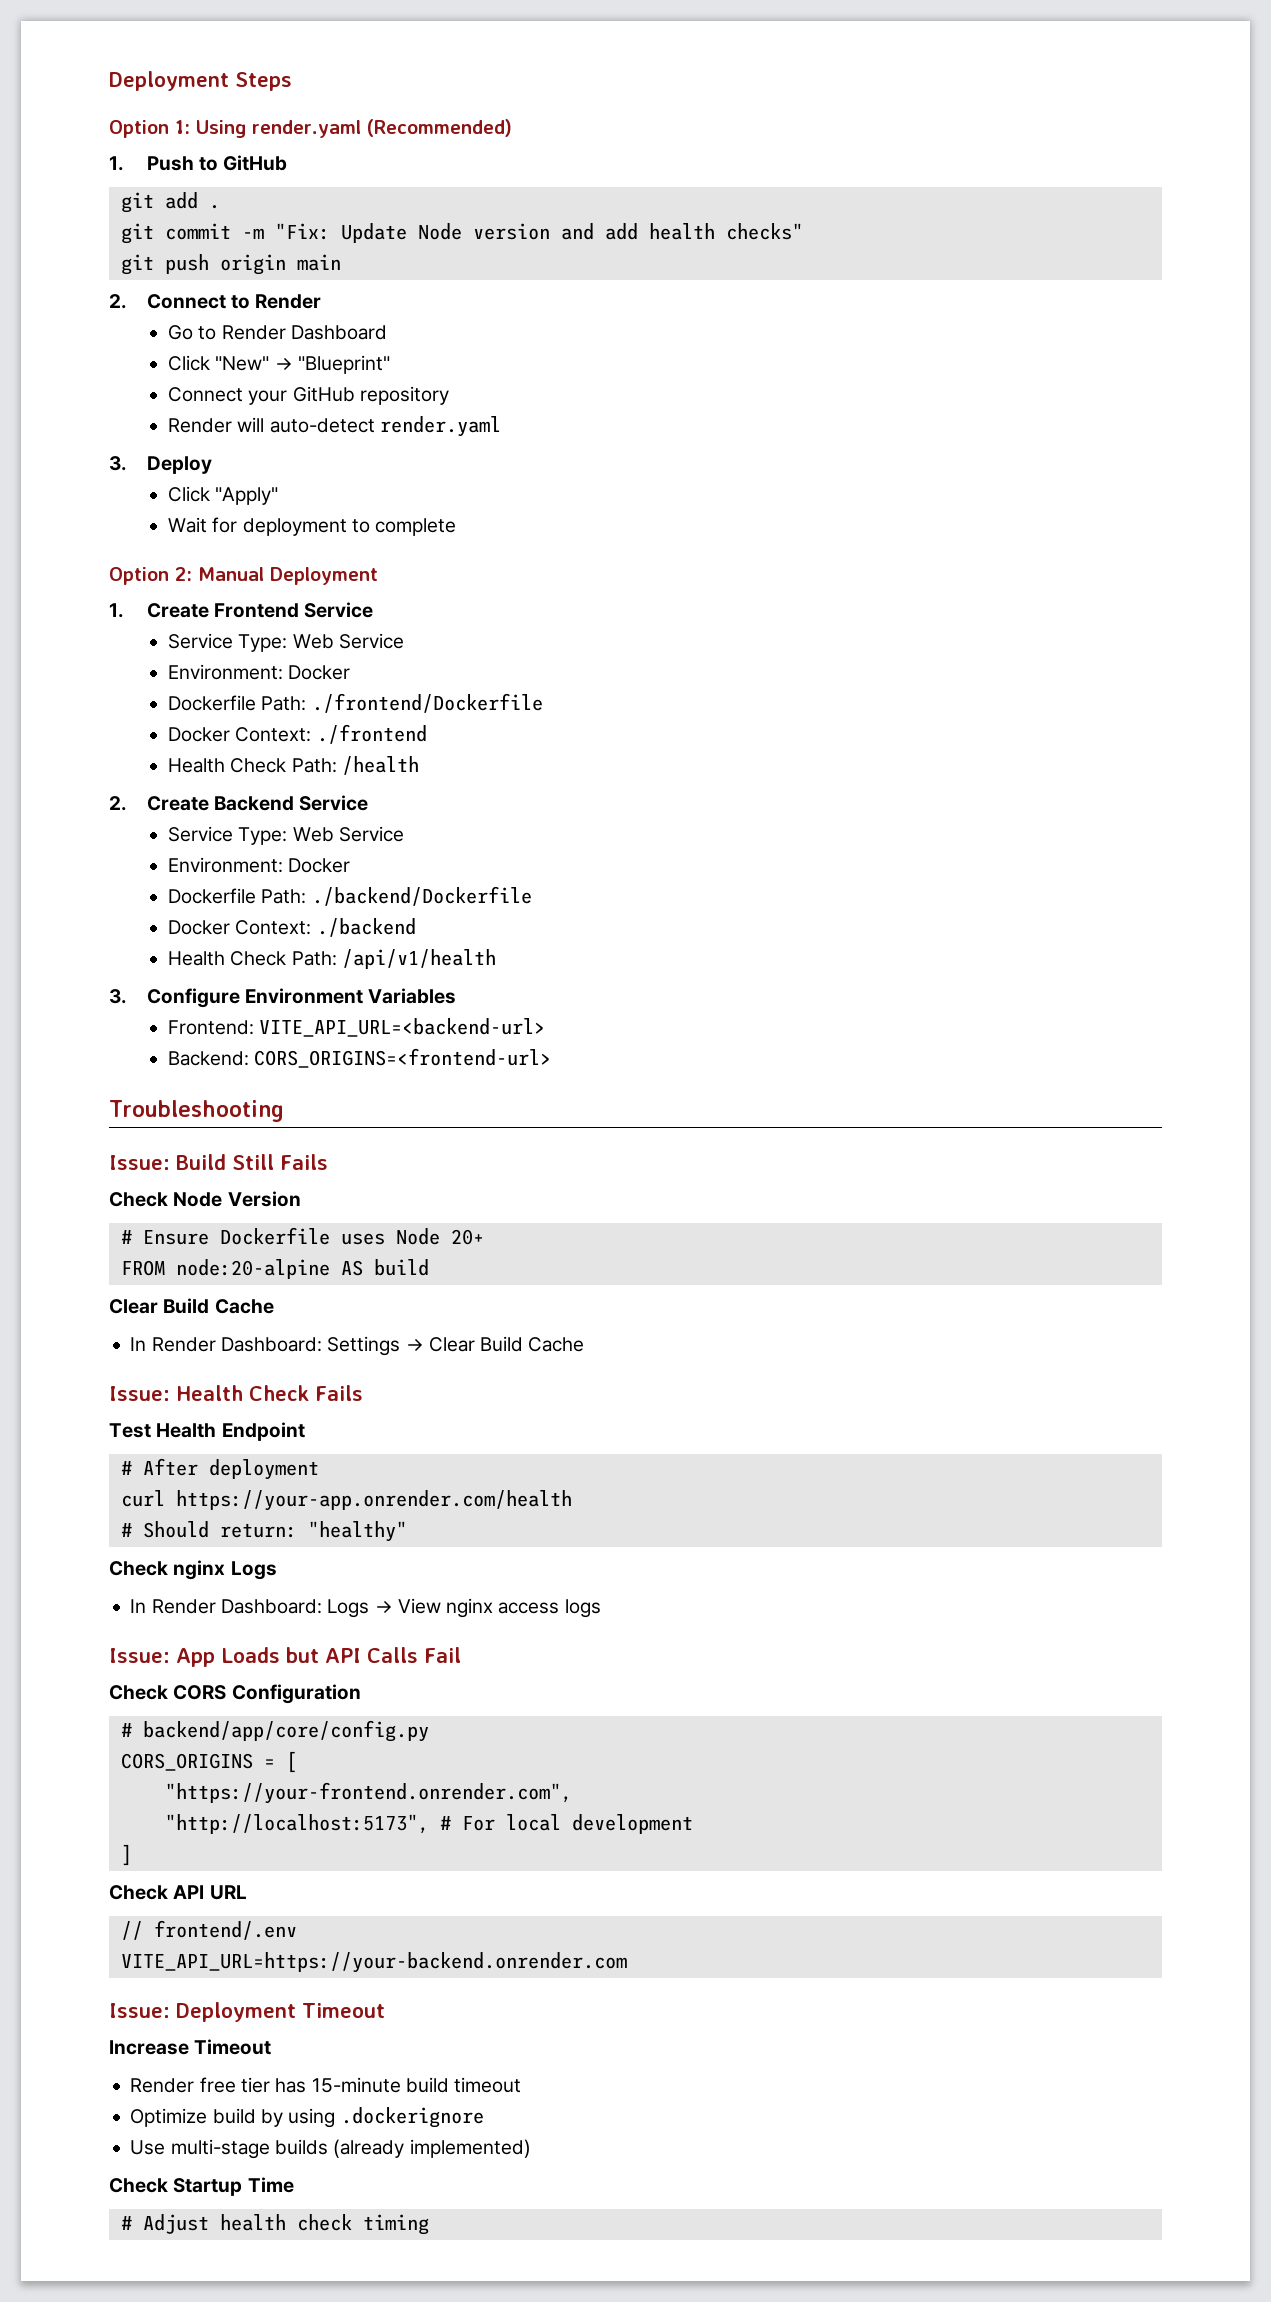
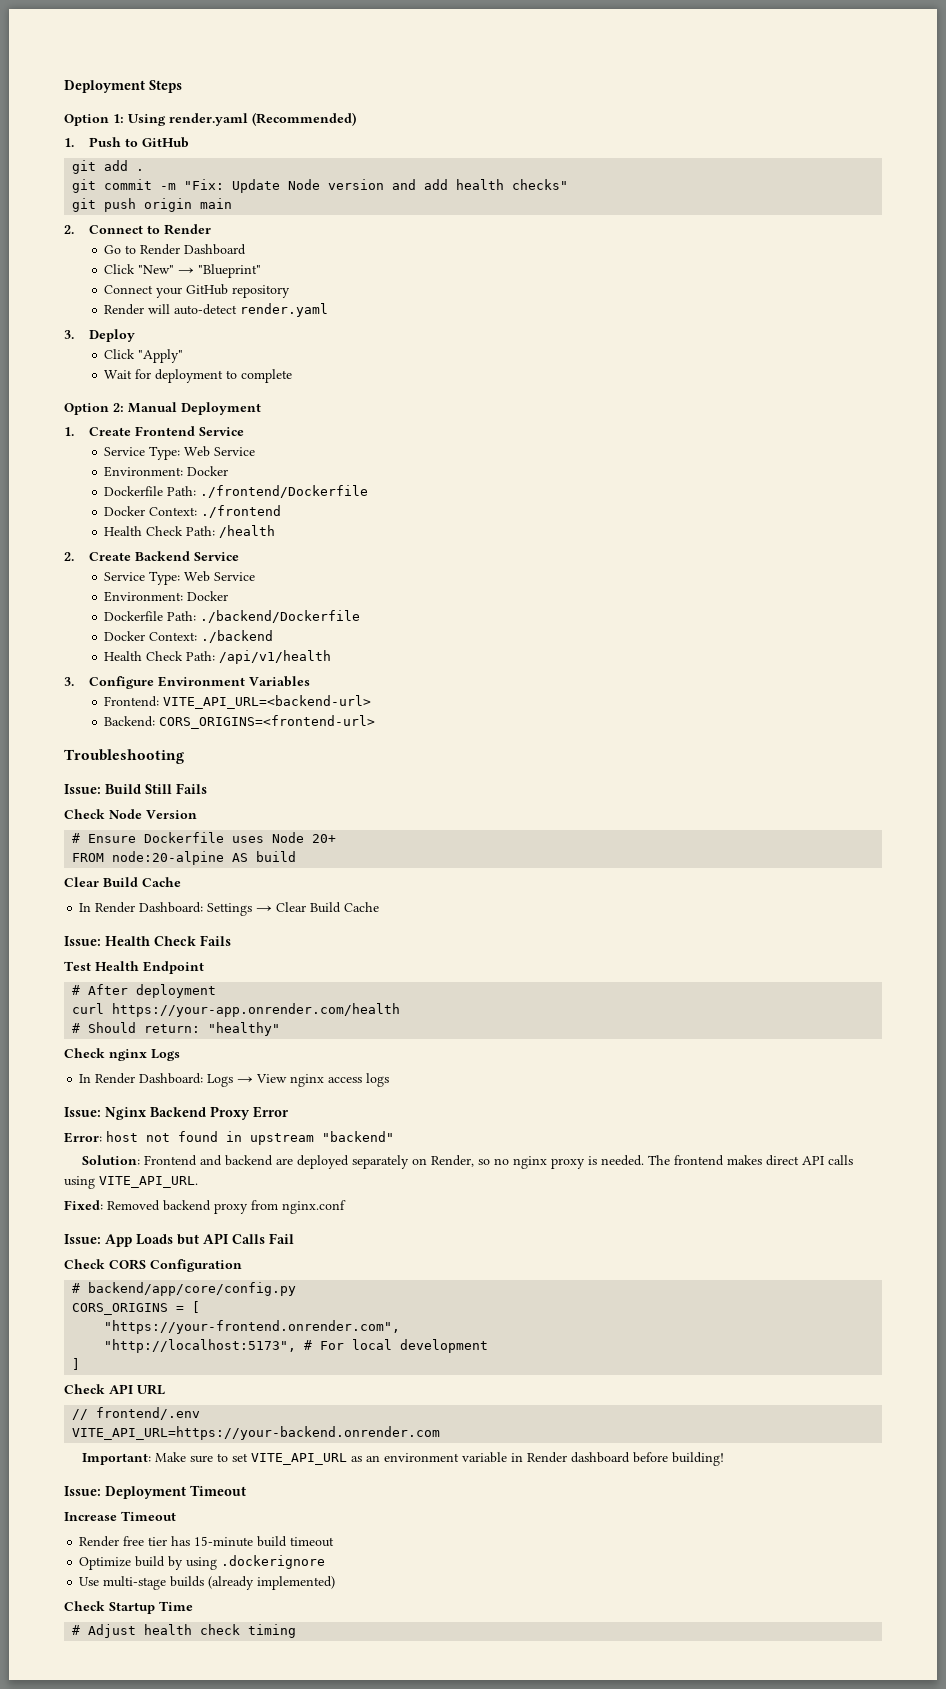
+ Issue: Nginx Backend Proxy Error
+ Error: host not found in upstream "backend"
+ Solution: Frontend and backend are deployed separately on Render, so no nginx proxy is needed. The frontend makes direct API calls using VITE_API_URL.
+ Fixed: Removed backend proxy from nginx.conf
+ Important: Make sure to set VITE_API_URL as an environment variable in Render dashboard before building!

